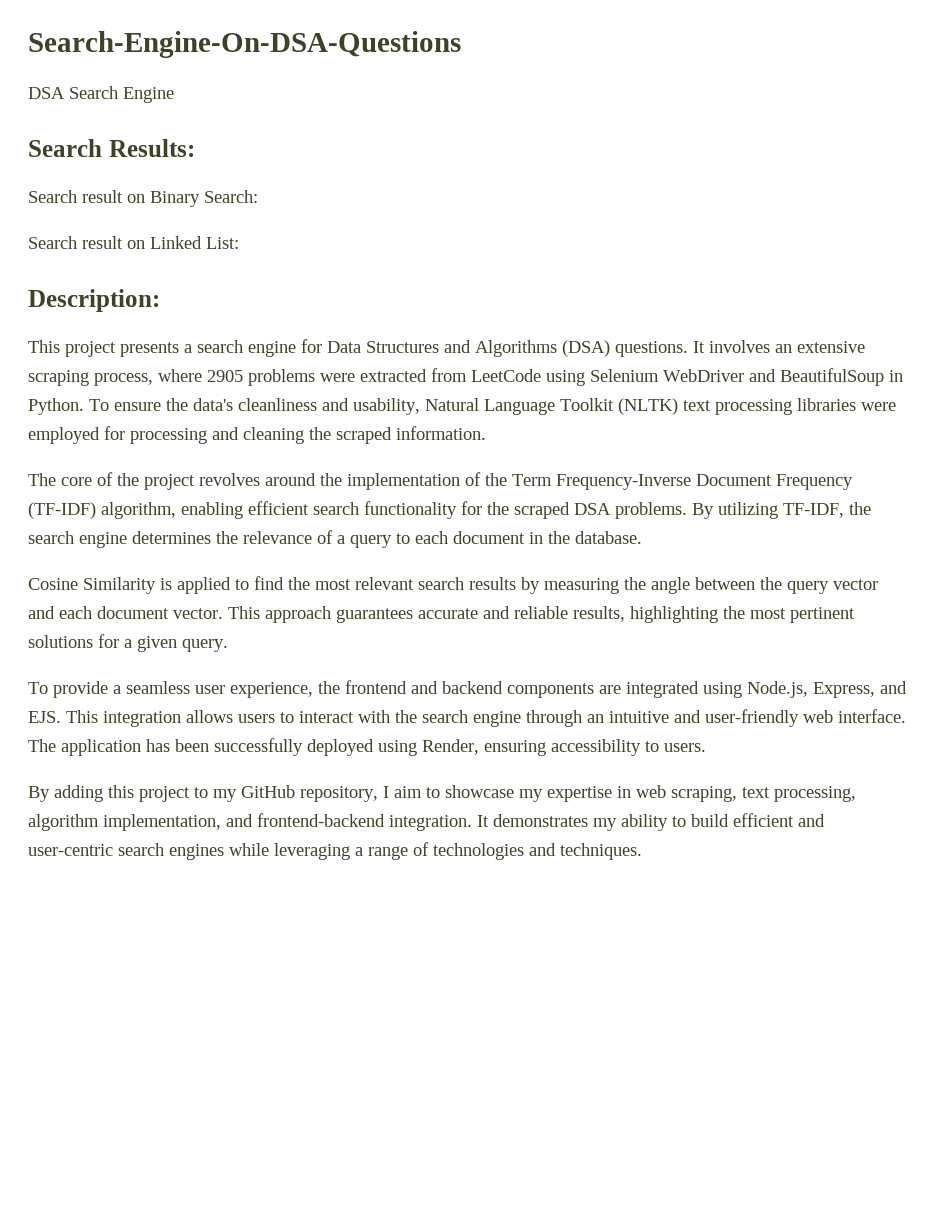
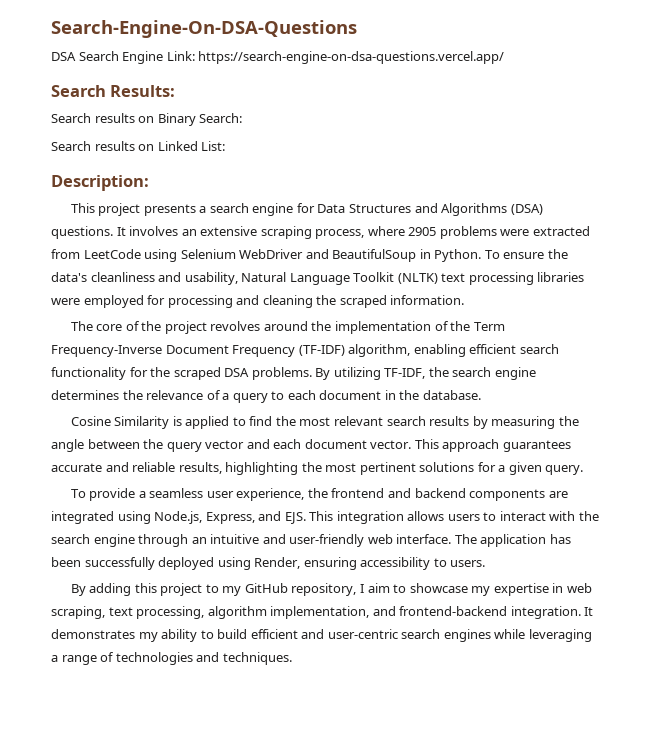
- DSA Search Engine
+ DSA Search Engine Link: https://search-engine-on-dsa-questions.vercel.app/
- Search result on Binary Search:
+ Search results on Binary Search:
- Search result on Linked List:
+ Search results on Linked List:

